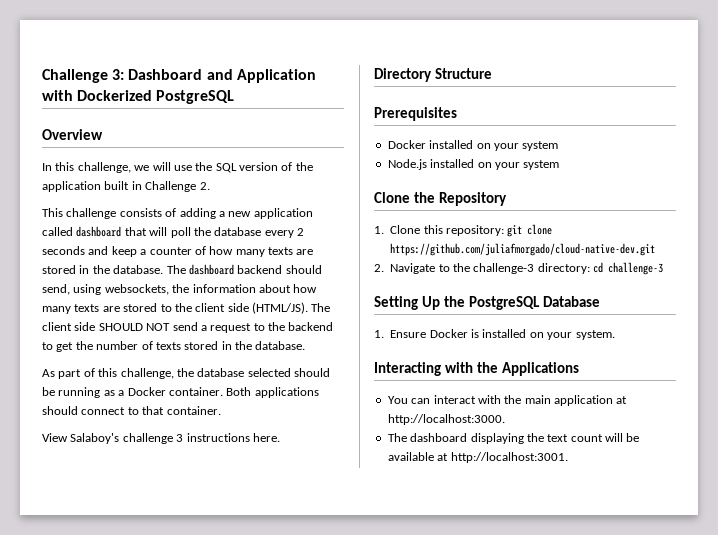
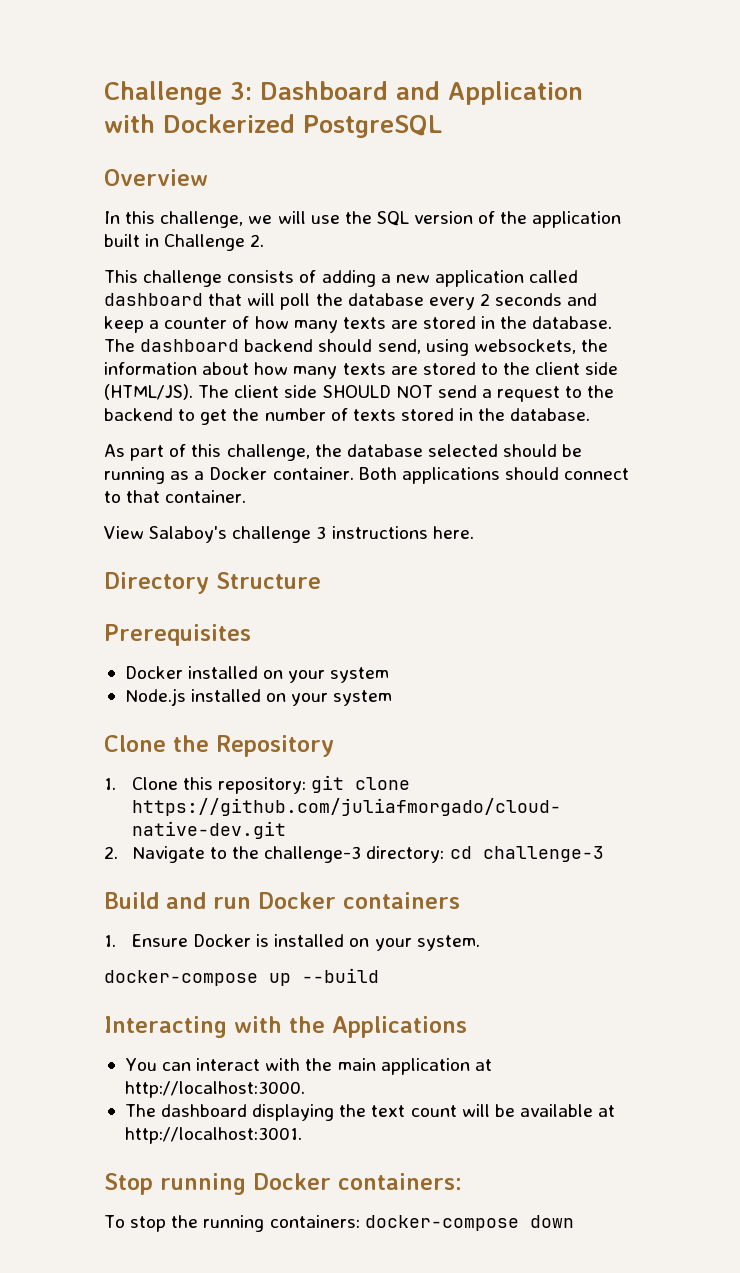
- Setting Up the PostgreSQL Database
+ Build and run Docker containers
+ docker-compose up --build
+ Stop running Docker containers:
+ To stop the running containers: docker-compose down

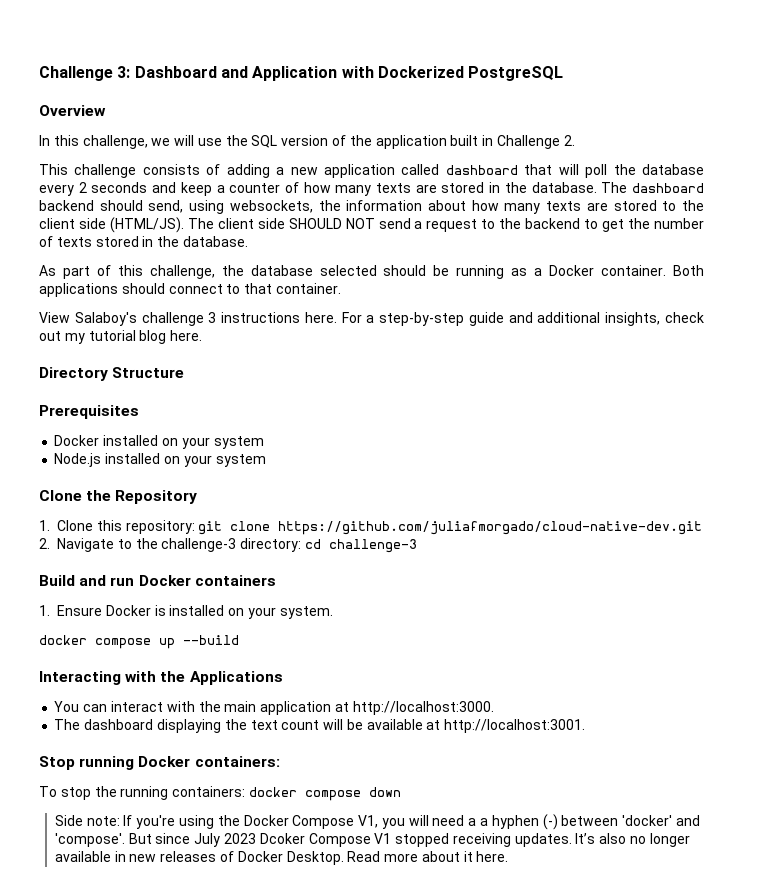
+ For a step-by-step guide and additional insights, check out my tutorial blog here.
- docker-compose up --build
+ docker compose up --build
- To stop the running containers: docker-compose down
+ To stop the running containers: docker compose down
+ Side note: If you're using the Docker Compose V1, you will need a a hyphen (-) between 'docker' and 'compose'. But since July 2023 Dcoker Compose V1 stopped receiving updates. It’s also no longer available in new releases of Docker Desktop. Read more about it here.

